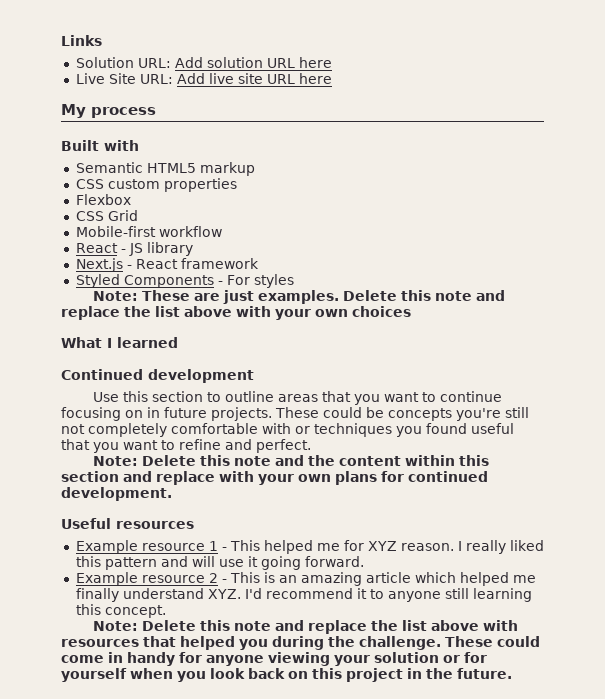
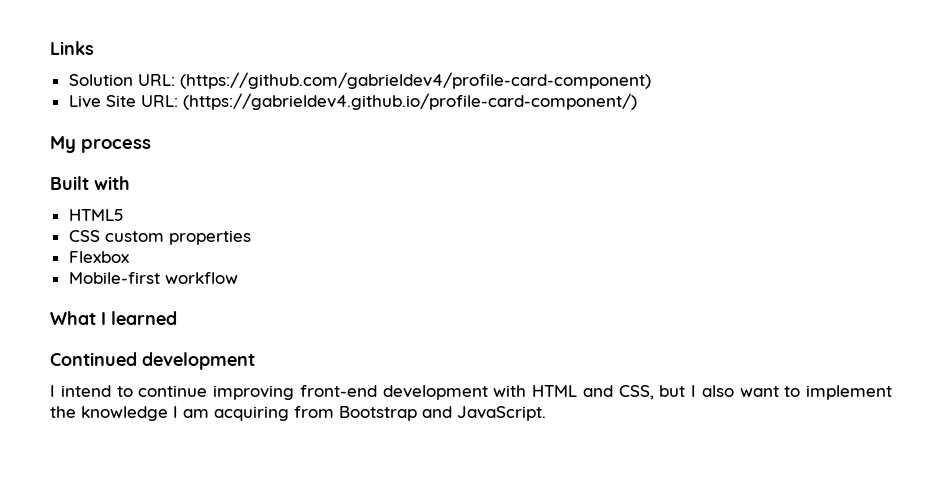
- Solution URL: Add solution URL here
+ Solution URL: (https://github.com/gabrieldev4/profile-card-component)
- Live Site URL: Add live site URL here
+ Live Site URL: (https://gabrieldev4.github.io/profile-card-component/)
- Semantic HTML5 markup
+ HTML5
- CSS Grid
- React - JS library
- Next.js - React framework
- Styled Components - For styles
- Note: These are just examples. Delete this note and replace the list above with your own choices
- Use this section to outline areas that you want to continue focusing on in future projects. These could be concepts you're still not completely comfortable with or techniques you found useful that you want to refine and perfect.
- Note: Delete this note and the content within this section and replace with your own plans for continued development.
- Useful resources
- Example resource 1 - This helped me for XYZ reason. I really liked this pattern and will use it going forward.
- Example resource 2 - This is an amazing article which helped me finally understand XYZ. I'd recommend it to anyone still learning this concept.
- Note: Delete this note and replace the list above with resources that helped you during the challenge. These could come in handy for anyone viewing your solution or for yourself when you look back on this project in the future.
+ I intend to continue improving front-end development with HTML and CSS, but I also want to implement the knowledge I am acquiring from Bootstrap and JavaScript.

